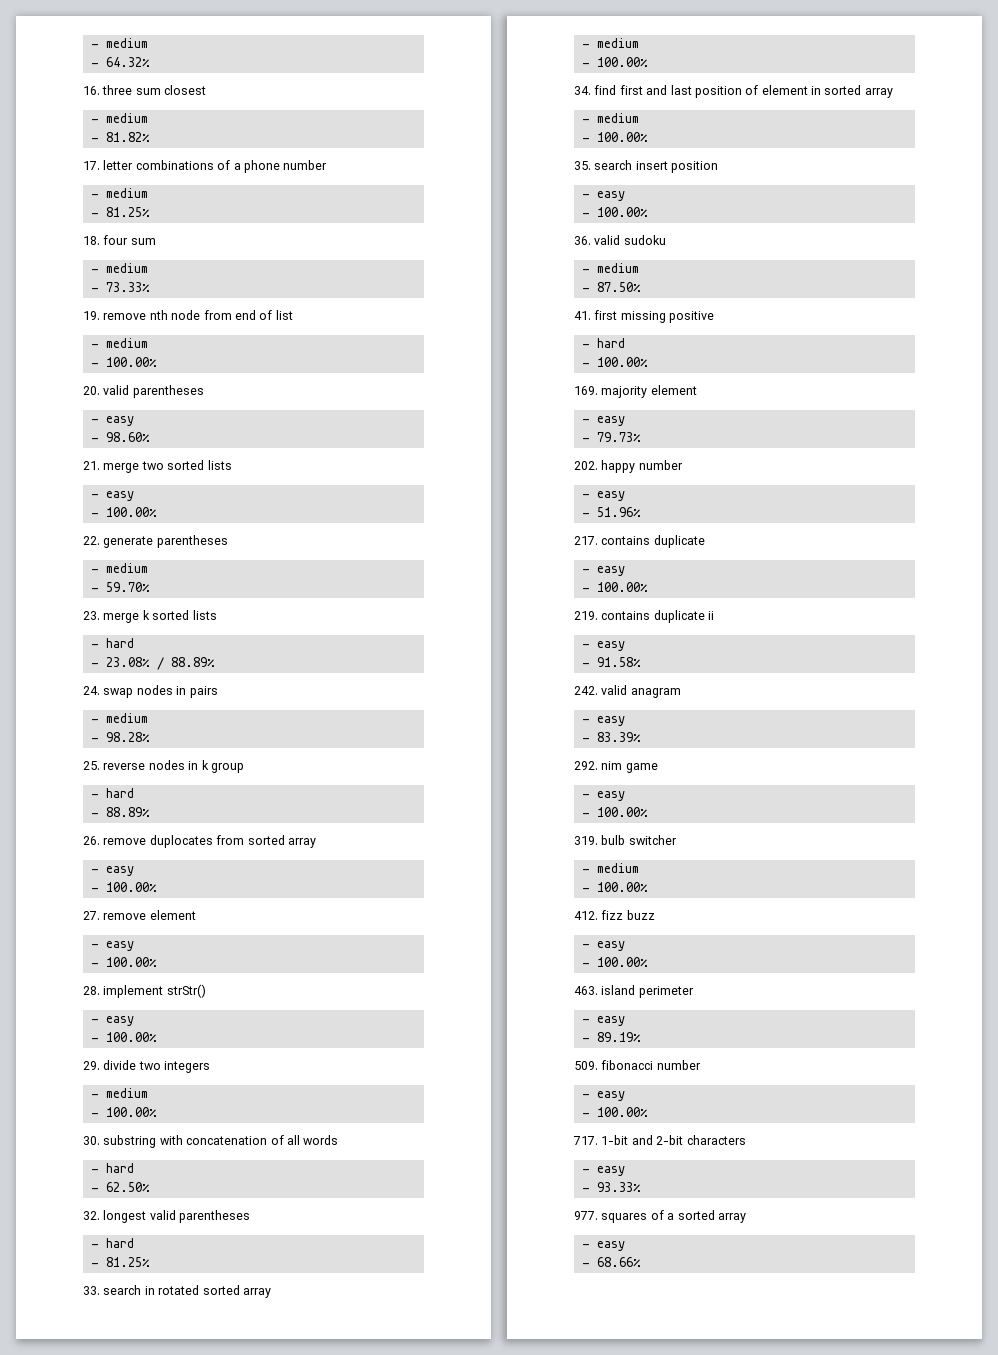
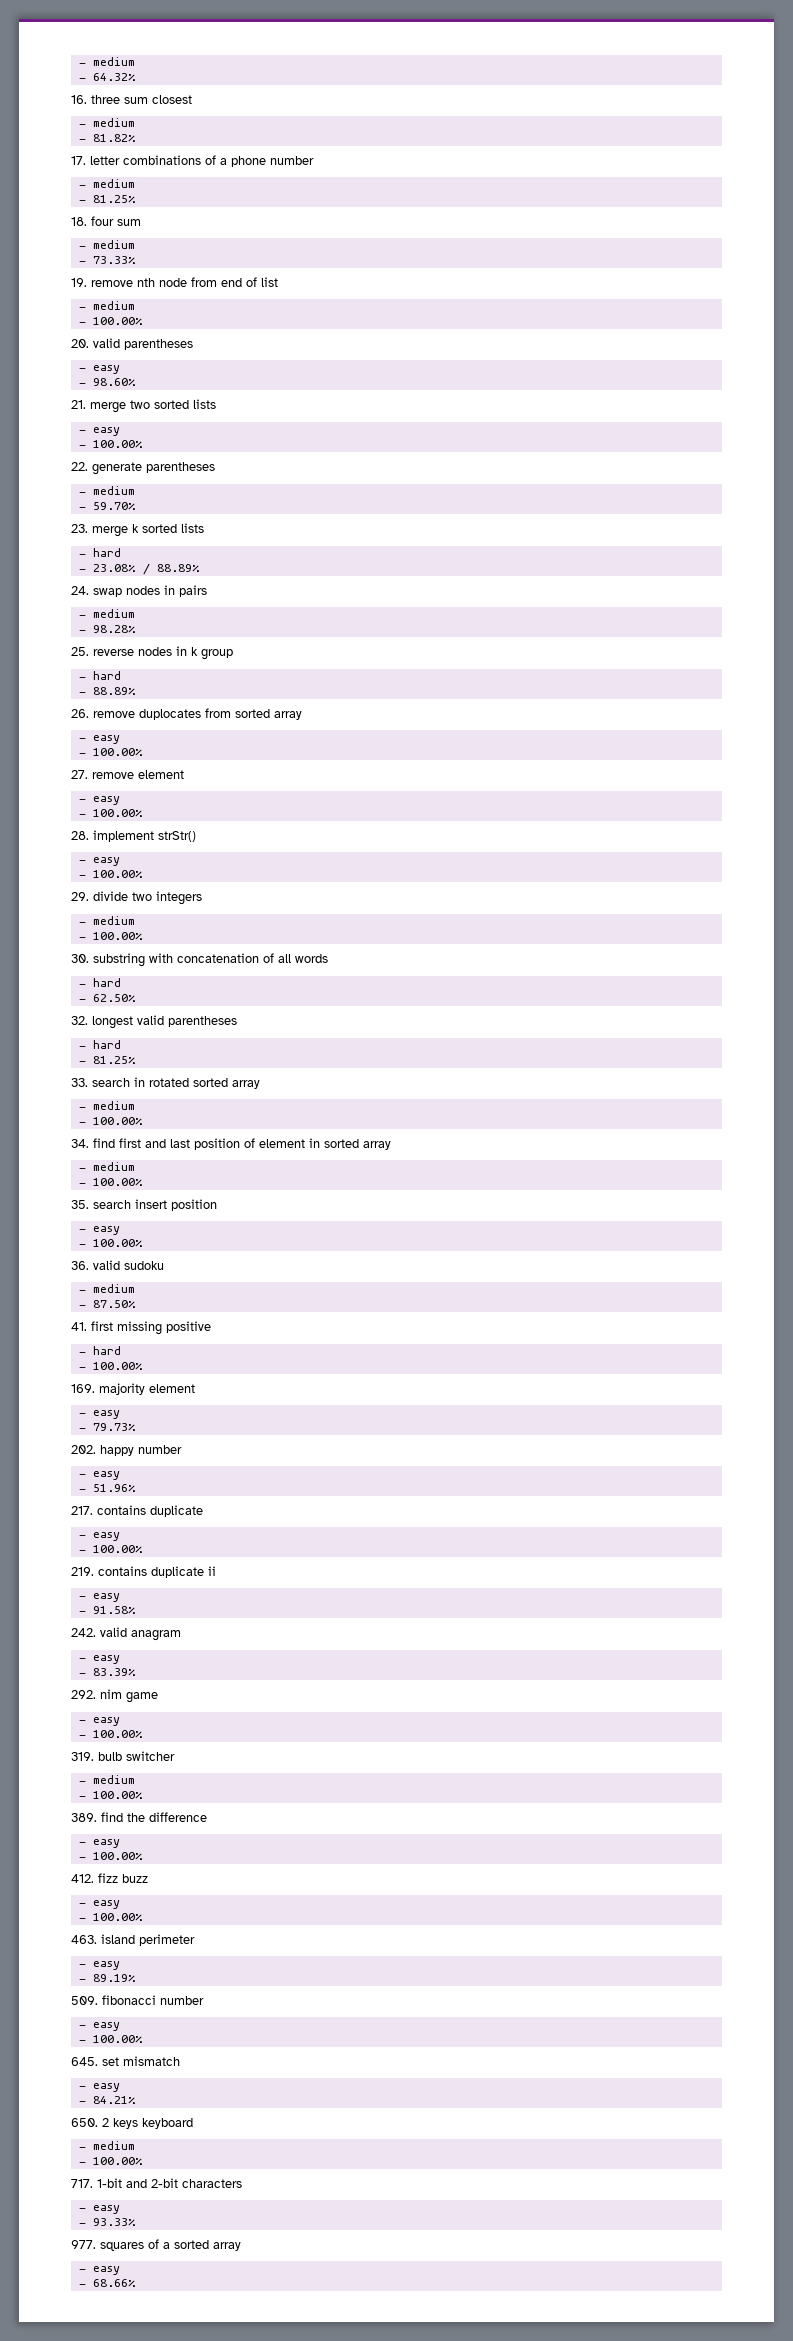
+ 389. find the difference
+ - easy
+ - 100.00%
+ 645. set mismatch
+ - easy
+ - 84.21%
+ 650. 2 keys keyboard
+ - medium
+ - 100.00%

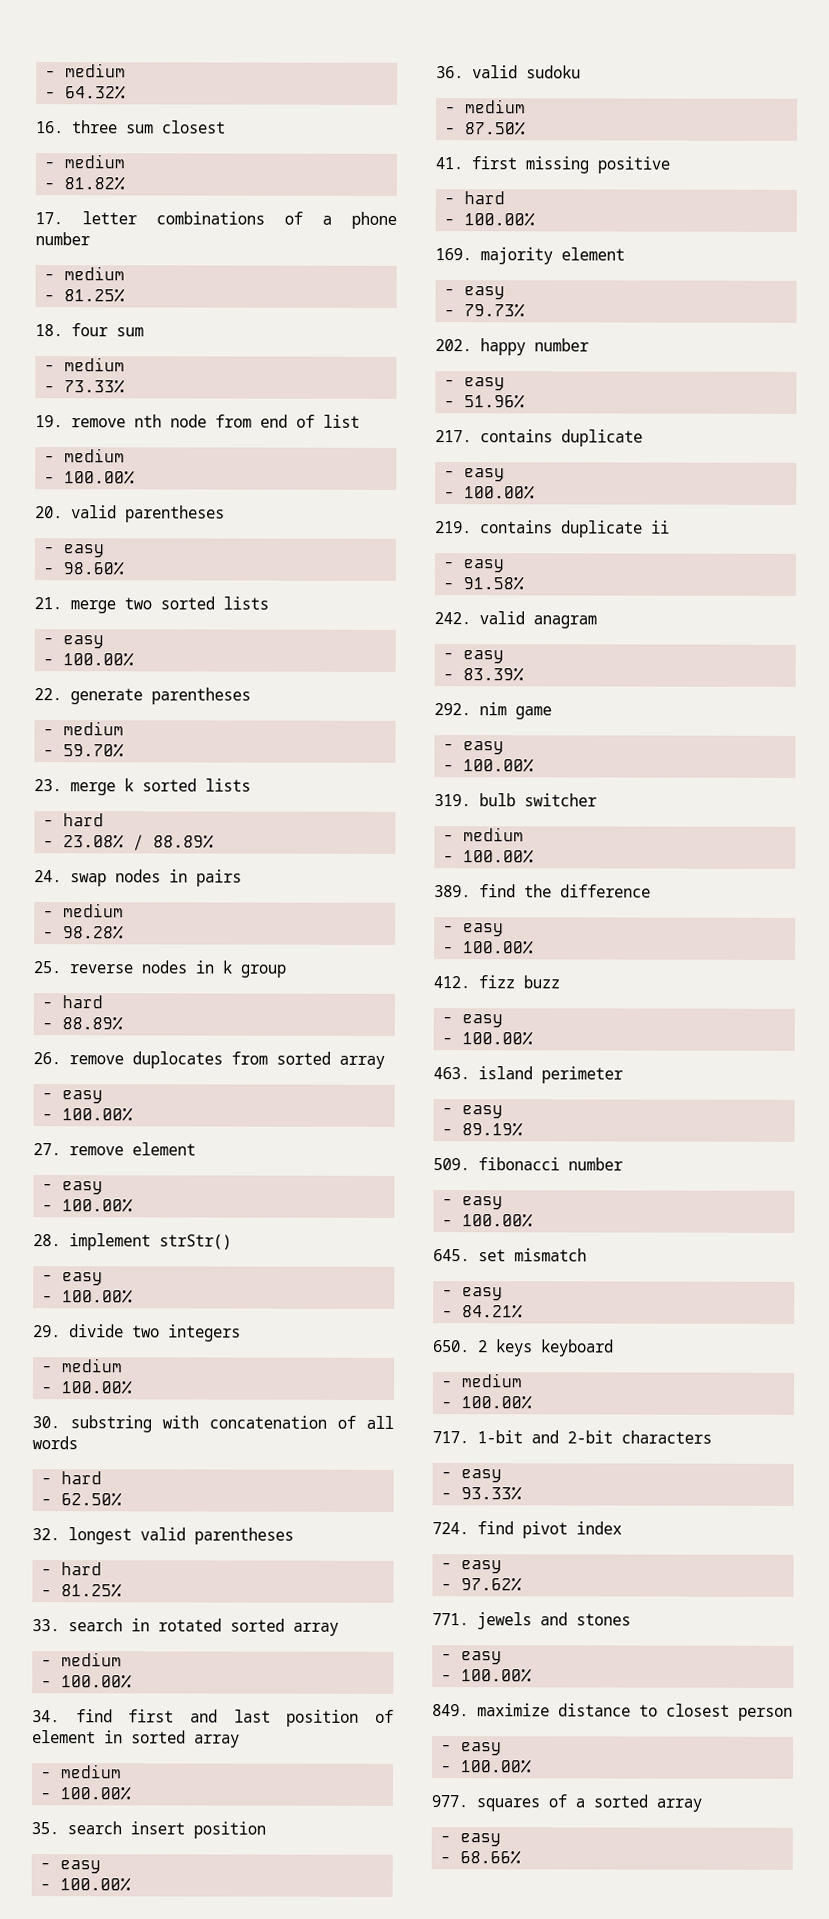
+ 724. find pivot index
+ - easy
+ - 97.62%
+ 771. jewels and stones
+ - easy
+ - 100.00%
+ 849. maximize distance to closest person
+ - easy
+ - 100.00%

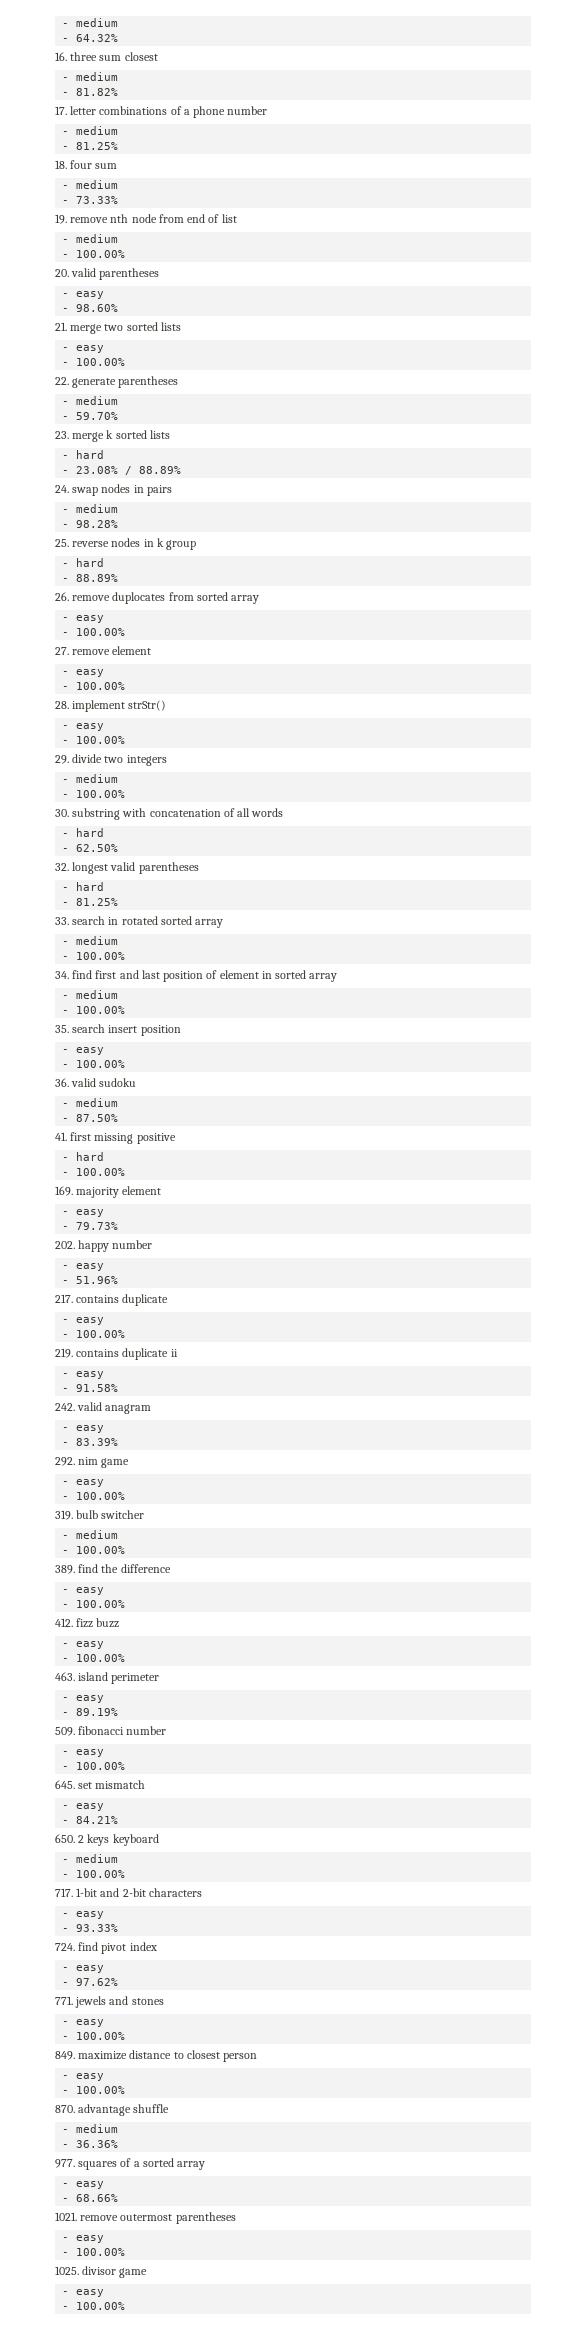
+ 870. advantage shuffle
+ - medium
+ - 36.36%
+ 1021. remove outermost parentheses
+ - easy
+ - 100.00%
+ 1025. divisor game
+ - easy
+ - 100.00%

